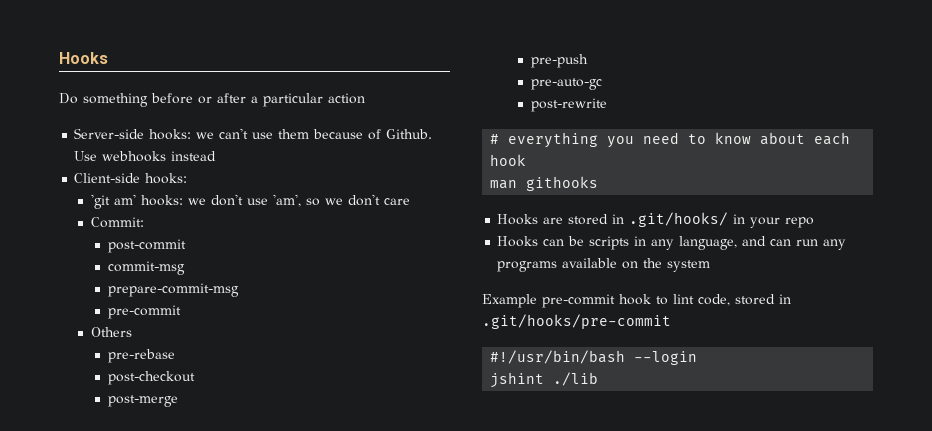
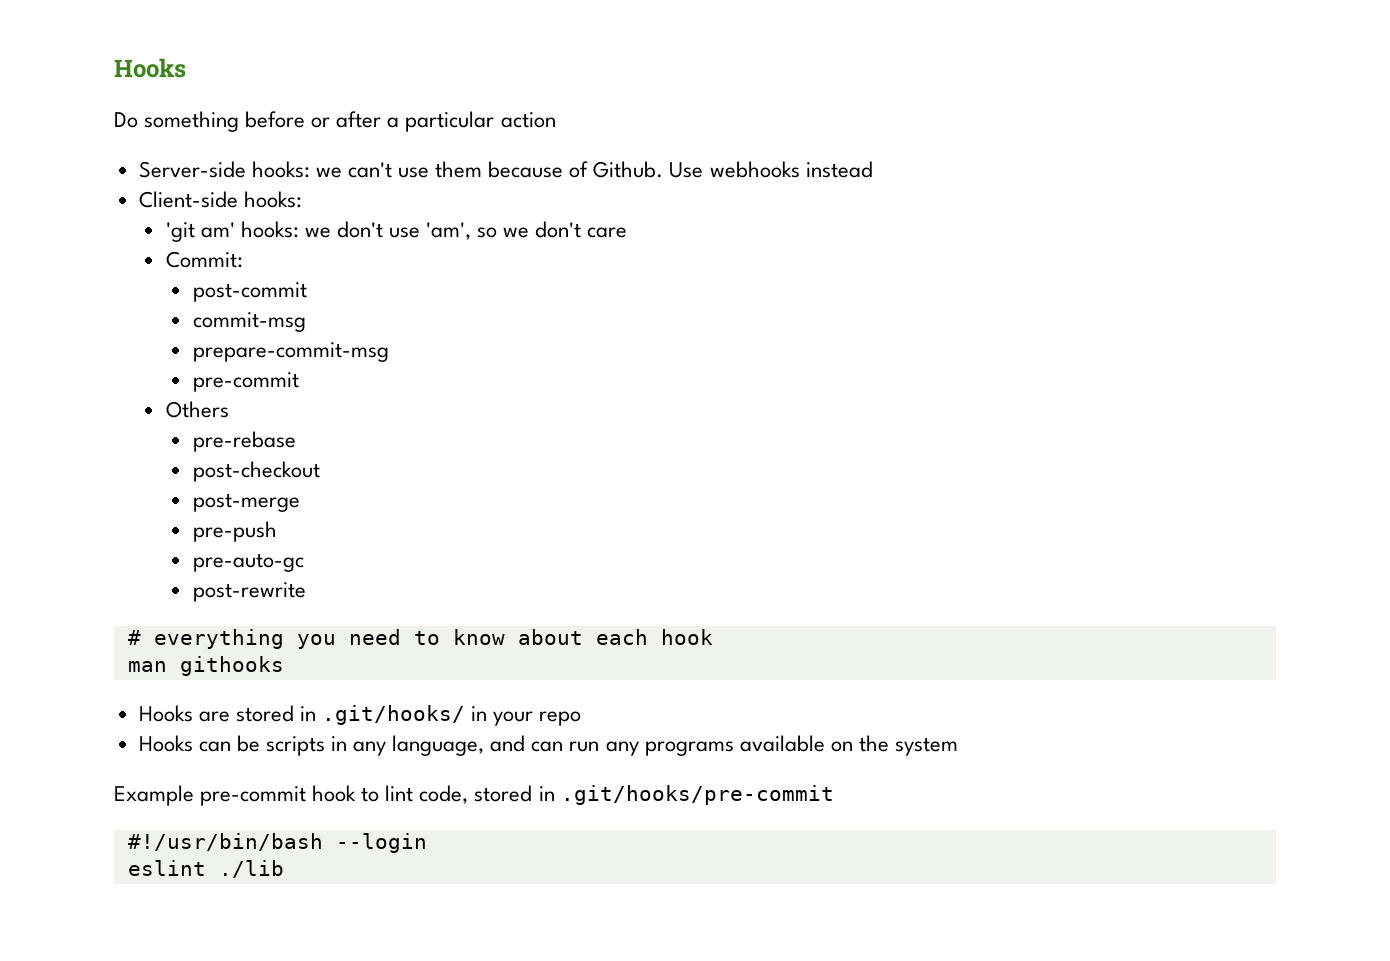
- jshint ./lib
+ eslint ./lib

